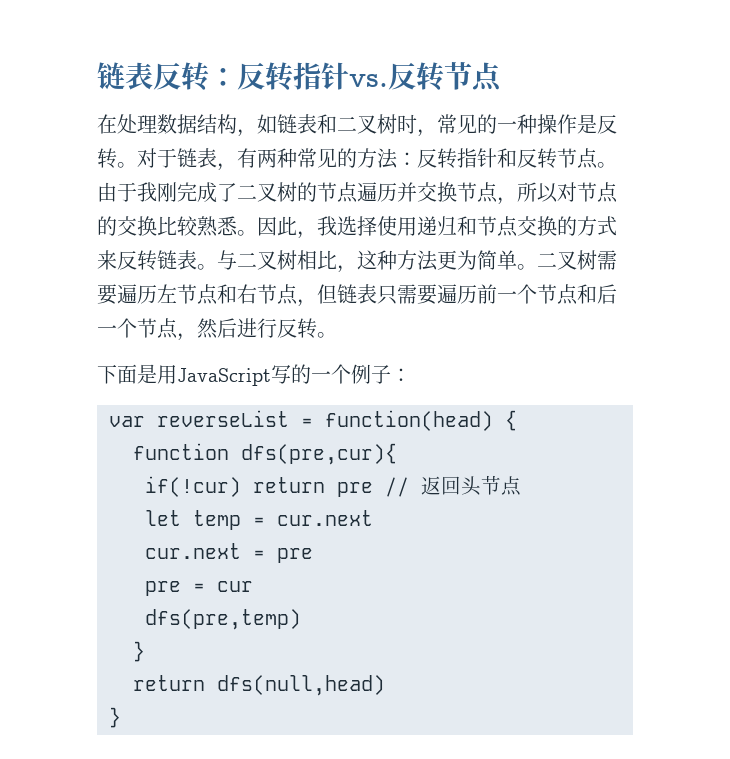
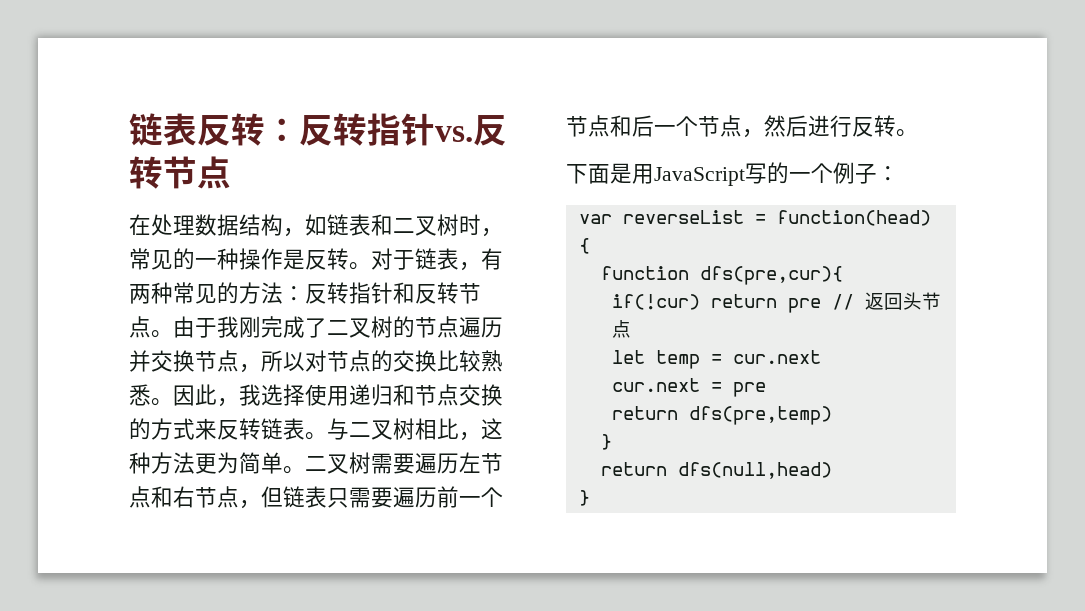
- pre = cur
- dfs(pre,temp)
+ return dfs(pre,temp)

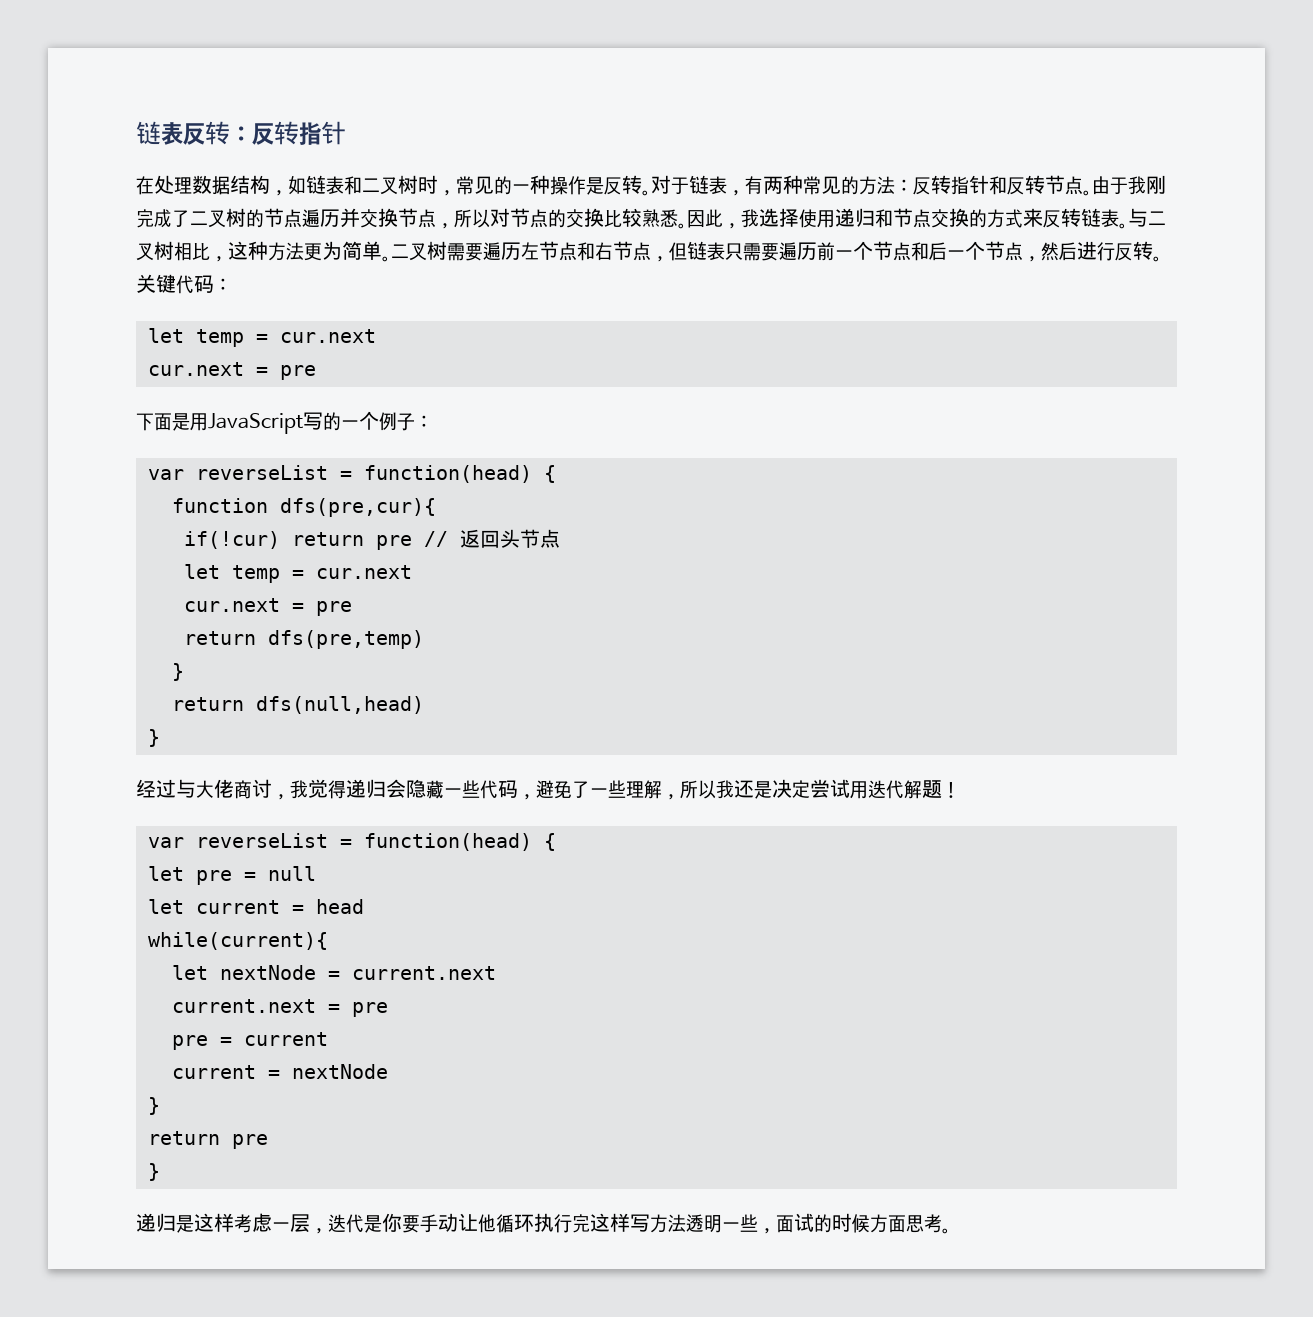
- 链表反转：反转指针vs.反转节点
+ 链表反转：反转指针
+ 关键代码：
+ let temp = cur.next
+ cur.next = pre
+ 经过与大佬商讨，我觉得递归会隐藏一些代码，避免了一些理解，所以我还是决定尝试用迭代解题！
+ var reverseList = function(head) {
+ let pre = null
+ let current = head
+ while(current){
+ let nextNode = current.next
+ current.next = pre
+ pre = current
+ current = nextNode
+ }
+ return pre
+ }
+ 递归是这样考虑一层，迭代是你要手动让他循环执行完这样写方法透明一些，面试的时候方面思考。

